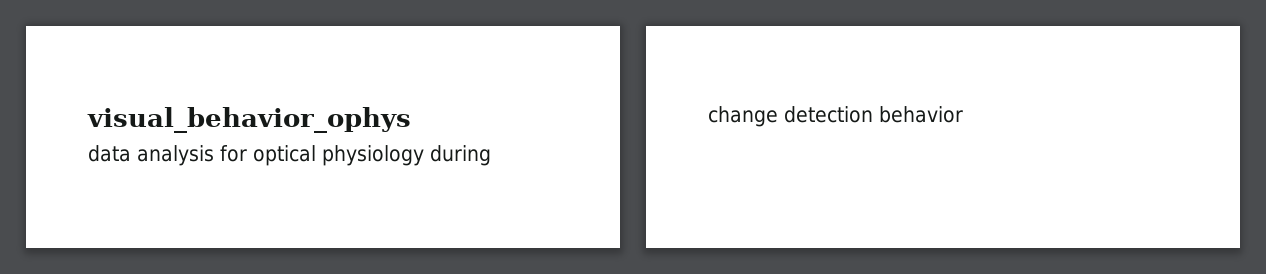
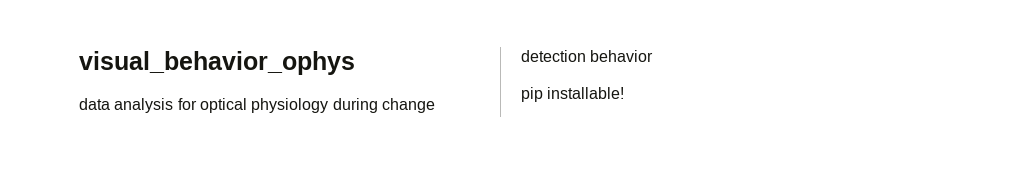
+ pip installable!

